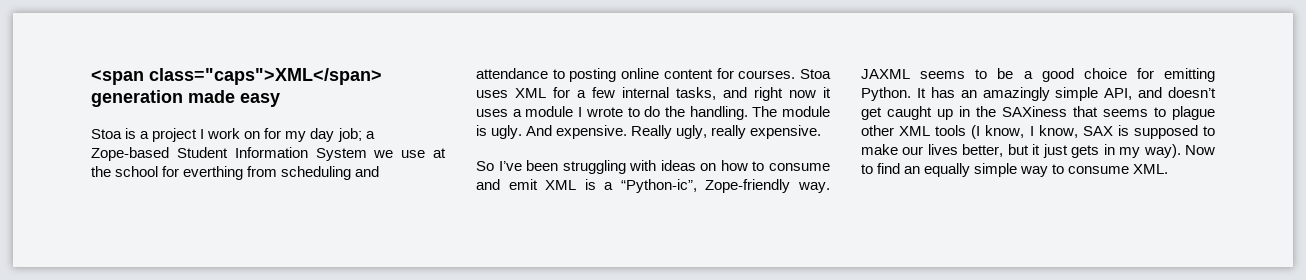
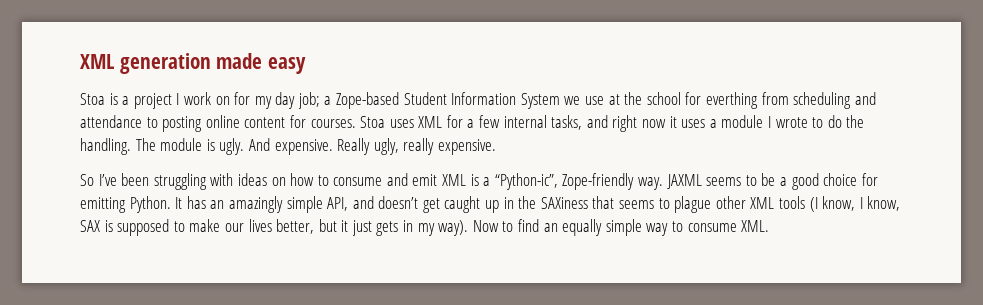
- <span class="caps">XML</span> generation made easy
+ XML generation made easy

